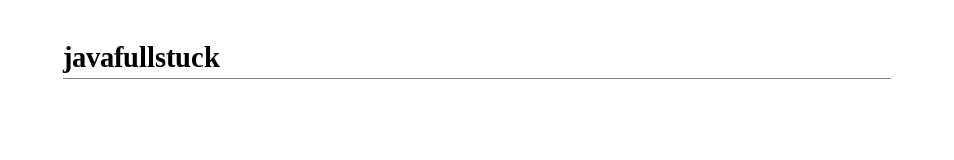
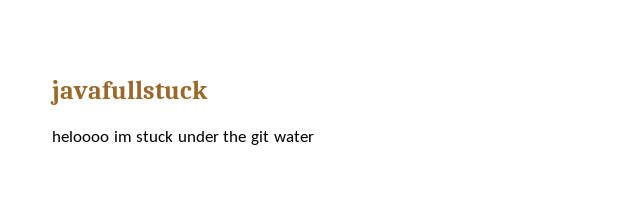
+ heloooo im stuck under the git water

